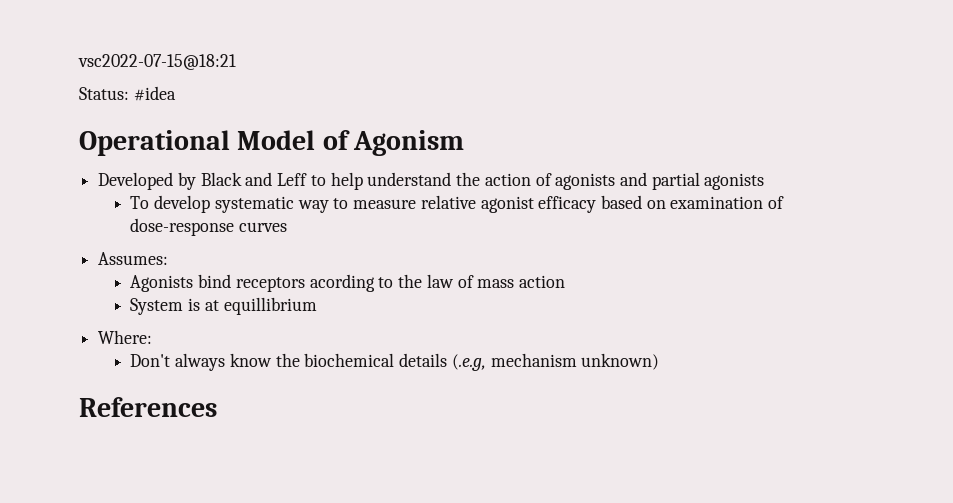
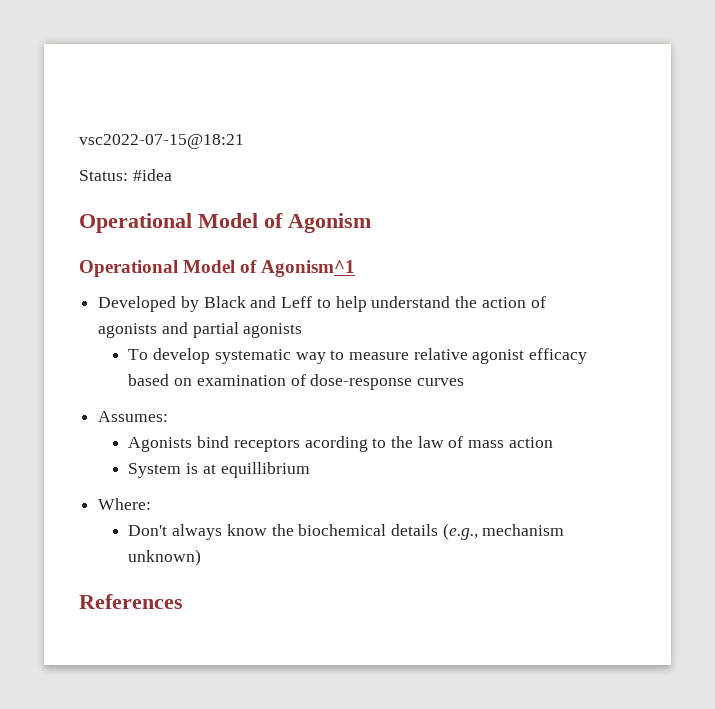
+ Operational Model of Agonism^1
- Don't always know the biochemical details (.e.g, mechanism unknown)
+ Don't always know the biochemical details (e.g., mechanism unknown)

